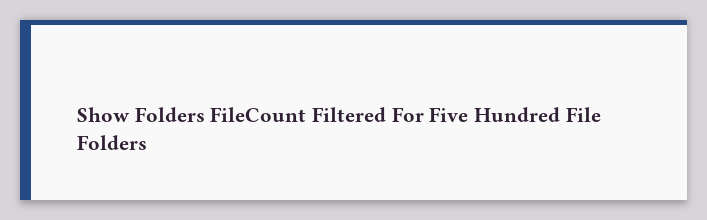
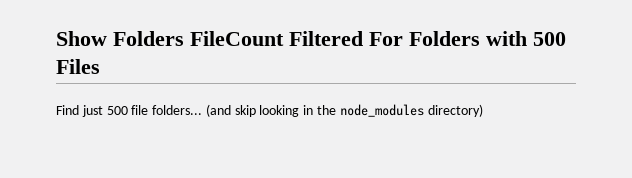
- Show Folders FileCount Filtered For Five Hundred File Folders
+ Show Folders FileCount Filtered For Folders with 500 Files
+ Find just 500 file folders... (and skip looking in the node_modules directory)

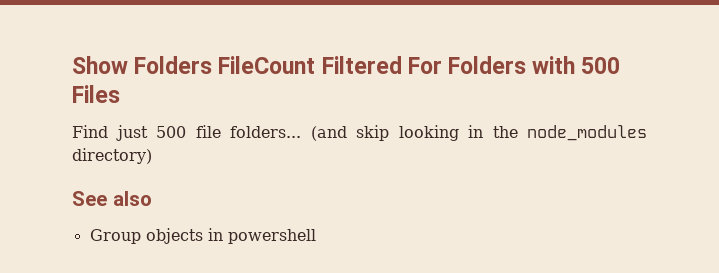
+ See also
+ Group objects in powershell

